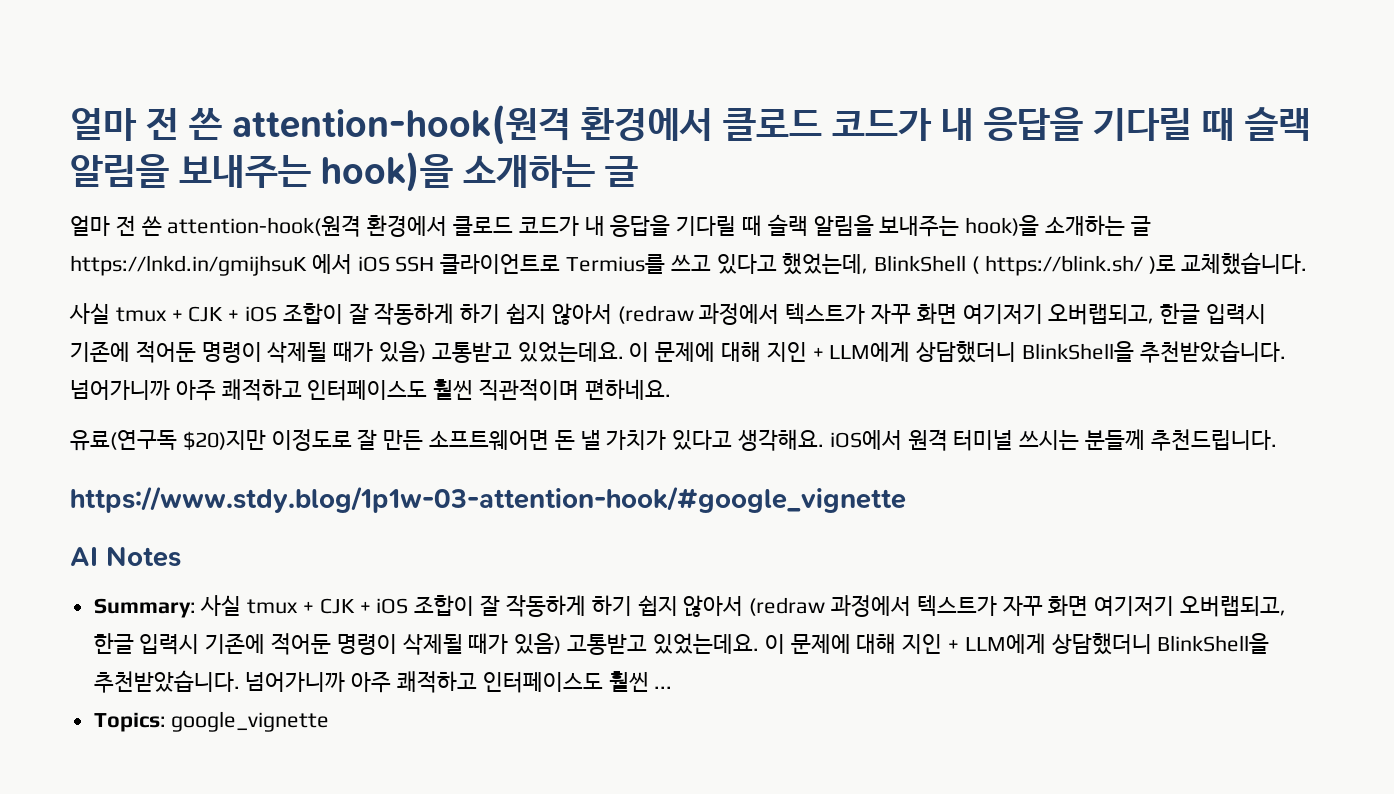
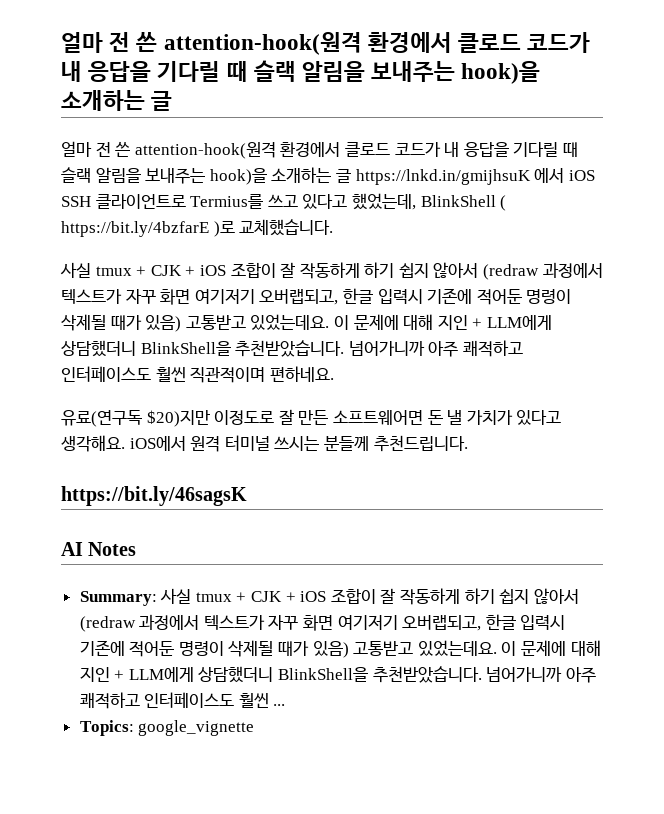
- 얼마 전 쓴 attention-hook(원격 환경에서 클로드 코드가 내 응답을 기다릴 때 슬랙 알림을 보내주는 hook)을 소개하는 글 https://lnkd.in/gmijhsuK 에서 iOS SSH 클라이언트로 Termius를 쓰고 있다고 했었는데, BlinkShell ( https://blink.sh/ )로 교체했습니다.
+ 얼마 전 쓴 attention-hook(원격 환경에서 클로드 코드가 내 응답을 기다릴 때 슬랙 알림을 보내주는 hook)을 소개하는 글 https://lnkd.in/gmijhsuK 에서 iOS SSH 클라이언트로 Termius를 쓰고 있다고 했었는데, BlinkShell ( https://bit.ly/4bzfarE )로 교체했습니다.
- https://www.stdy.blog/1p1w-03-attention-hook/#google_vignette
+ https://bit.ly/46sagsK

